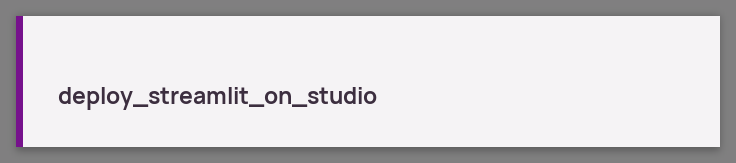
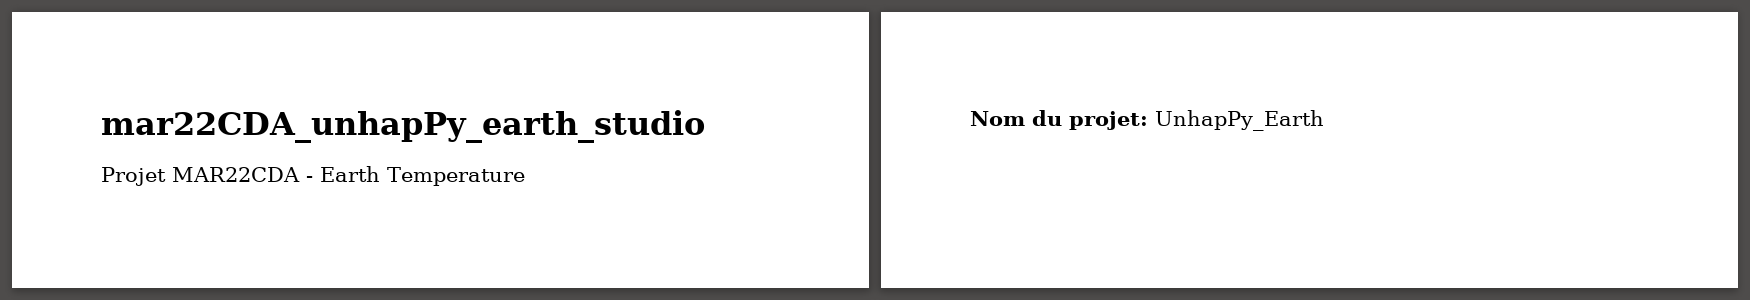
- deploy_streamlit_on_studio
+ mar22CDA_unhapPy_earth_studio
+ Projet MAR22CDA - Earth Temperature
+ Nom du projet: UnhapPy_Earth

